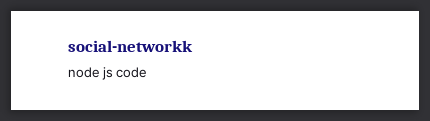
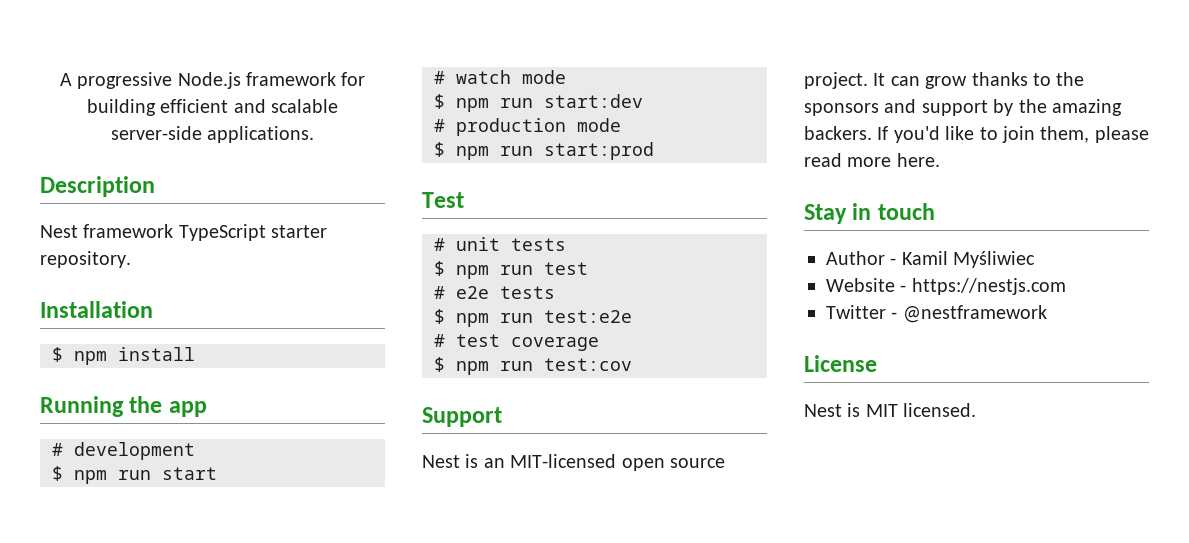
- social-networkk
- node js code
+ A progressive Node.js framework for building efficient and scalable server-side applications.
+ Description
+ Nest framework TypeScript starter repository.
+ Installation
+ $ npm install
+ Running the app
+ # development
+ $ npm run start
+ # watch mode
+ $ npm run start:dev
+ # production mode
+ $ npm run start:prod
+ Test
+ # unit tests
+ $ npm run test
+ # e2e tests
+ $ npm run test:e2e
+ # test coverage
+ $ npm run test:cov
+ Support
+ Nest is an MIT-licensed open source project. It can grow thanks to the sponsors and support by the amazing backers. If you'd like to join them, please read more here.
+ Stay in touch
+ Author - Kamil Myśliwiec
+ Website - https://nestjs.com
+ Twitter - @nestframework
+ License
+ Nest is MIT licensed.

